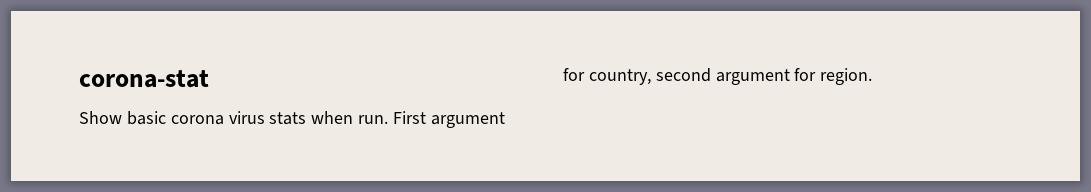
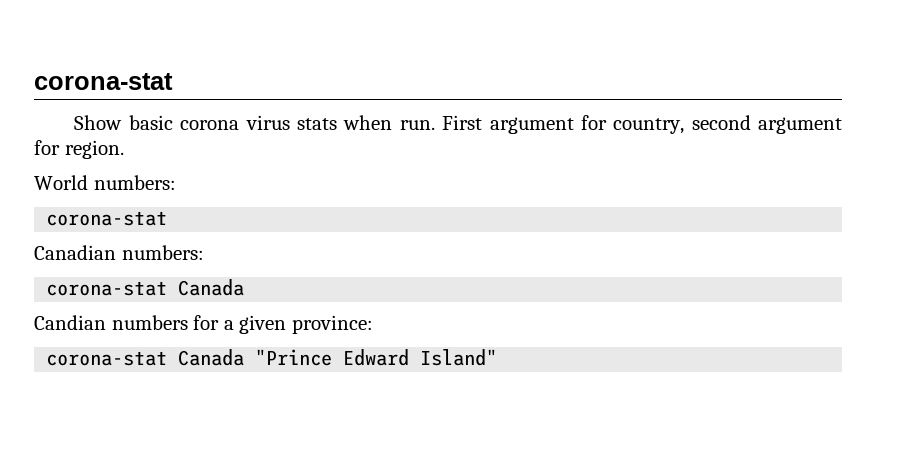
+ World numbers:
+ corona-stat
+ Canadian numbers:
+ corona-stat Canada
+ Candian numbers for a given province:
+ corona-stat Canada "Prince Edward Island"

